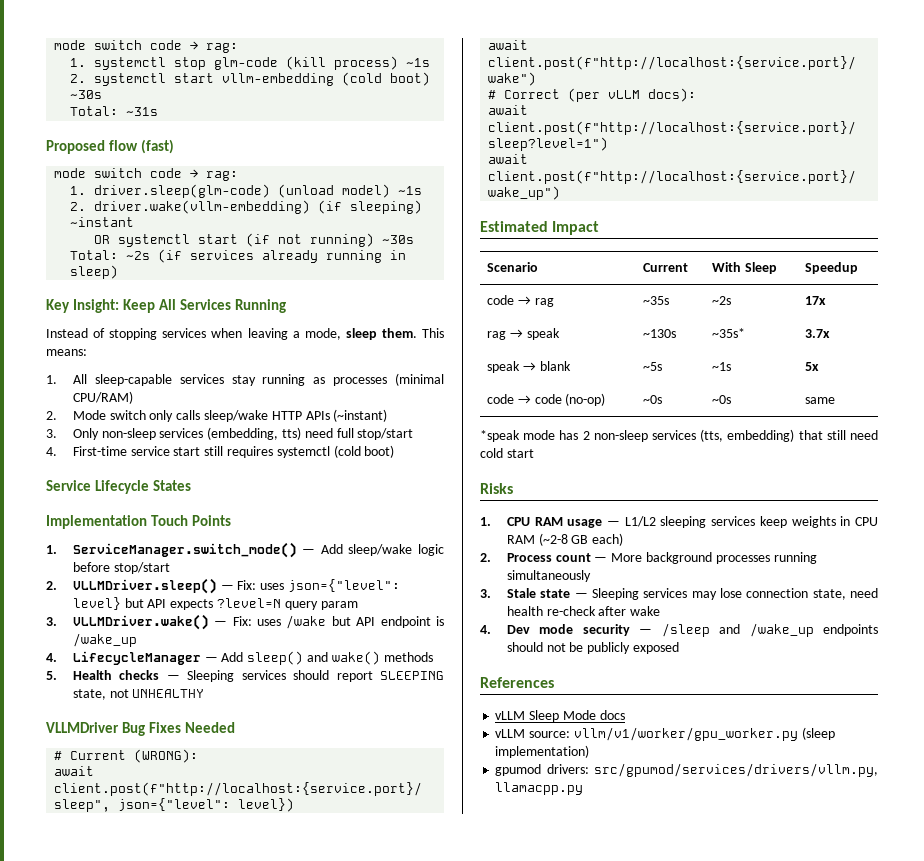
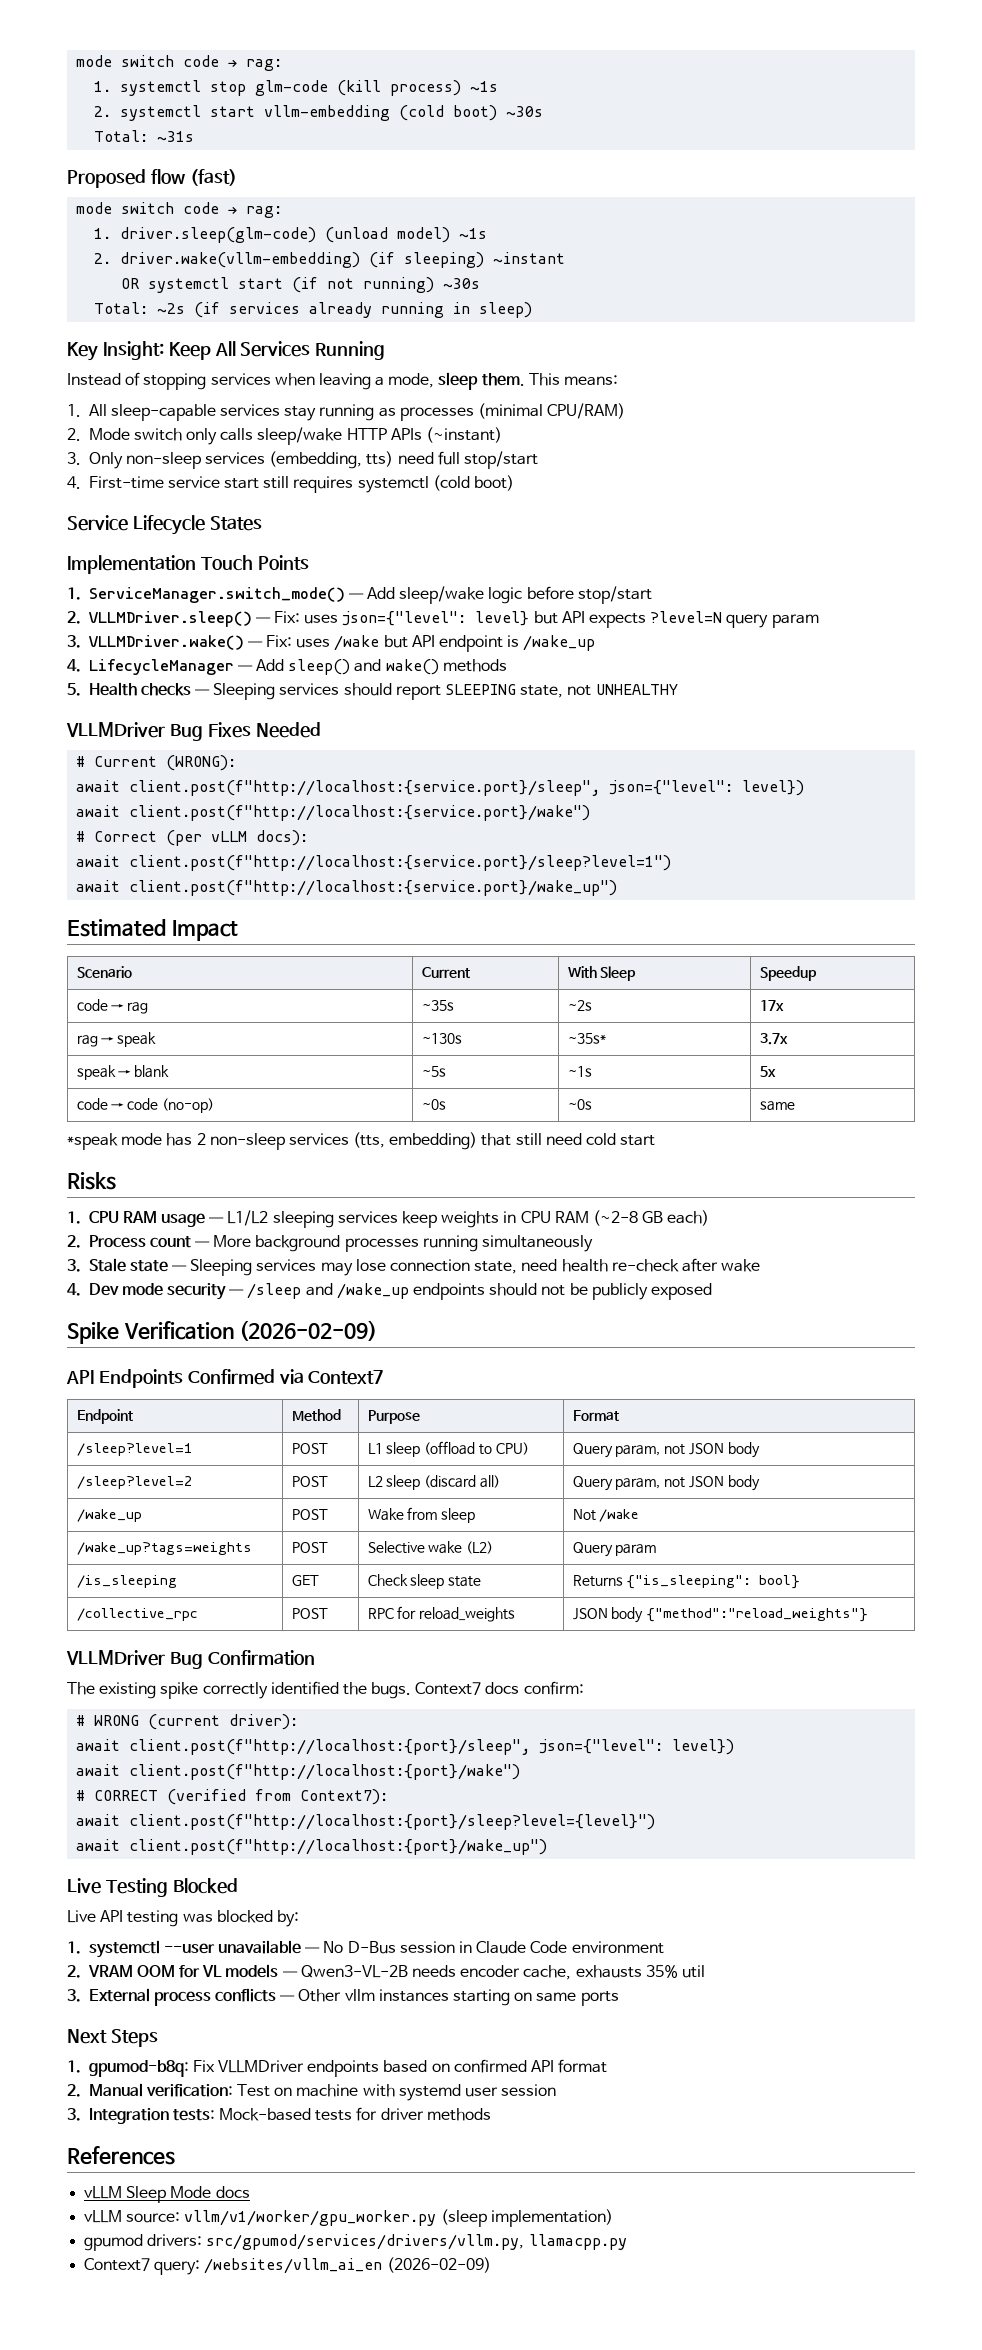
+ Spike Verification (2026-02-09)
+ API Endpoints Confirmed via Context7
+ Endpoint | Method | Purpose | Format
+ /sleep?level=1 | POST | L1 sleep (offload to CPU) | Query param, not JSON body
+ /sleep?level=2 | POST | L2 sleep (discard all) | Query param, not JSON body
+ /wake_up | POST | Wake from sleep | Not /wake
+ /wake_up?tags=weights | POST | Selective wake (L2) | Query param
+ /is_sleeping | GET | Check sleep state | Returns {"is_sleeping": bool}
+ /collective_rpc | POST | RPC for reload_weights | JSON body {"method":"reload_weights"}
+ VLLMDriver Bug Confirmation
+ The existing spike correctly identified the bugs. Context7 docs confirm:
+ # WRONG (current driver):
+ await client.post(f"http://localhost:{port}/sleep", json={"level": level})
+ await client.post(f"http://localhost:{port}/wake")
+ # CORRECT (verified from Context7):
+ await client.post(f"http://localhost:{port}/sleep?level={level}")
+ await client.post(f"http://localhost:{port}/wake_up")
+ Live Testing Blocked
+ Live API testing was blocked by:
+ 1. systemctl --user unavailable — No D-Bus session in Claude Code environment
+ 2. VRAM OOM for VL models — Qwen3-VL-2B needs encoder cache, exhausts 35% util
+ 3. External process conflicts — Other vllm instances starting on same ports
+ Next Steps
+ 1. gpumod-b8q: Fix VLLMDriver endpoints based on confirmed API format
+ 2. Manual verification: Test on machine with systemd user session
+ 3. Integration tests: Mock-based tests for driver methods
+ Context7 query: /websites/vllm_ai_en (2026-02-09)

